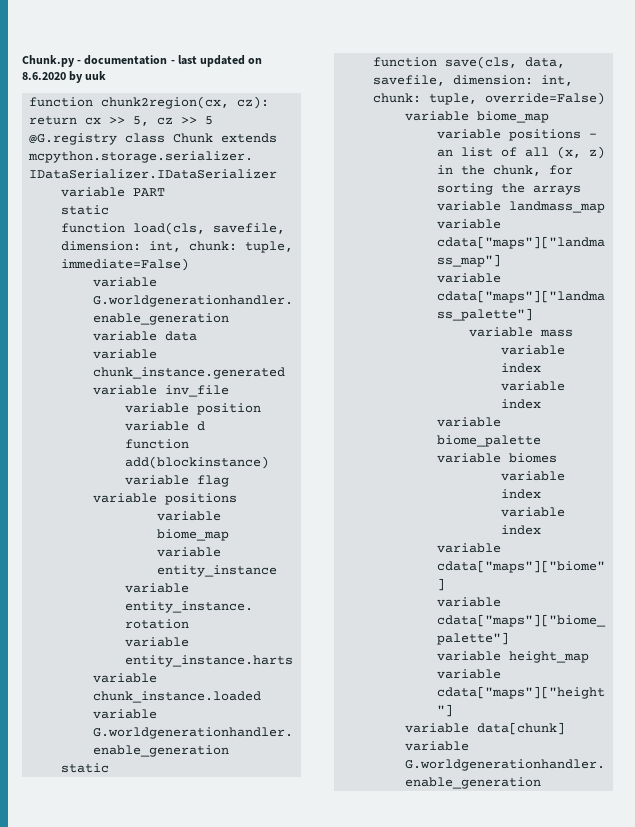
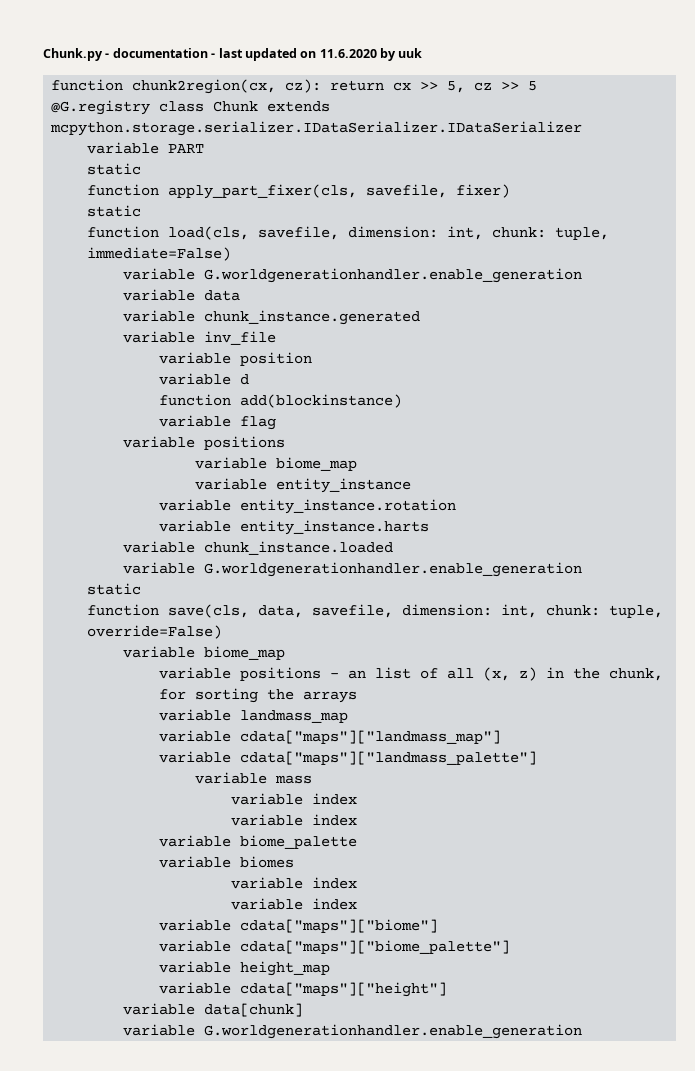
- Chunk.py - documentation - last updated on 8.6.2020 by uuk
+ Chunk.py - documentation - last updated on 11.6.2020 by uuk
+ function apply_part_fixer(cls, savefile, fixer)
+ static

